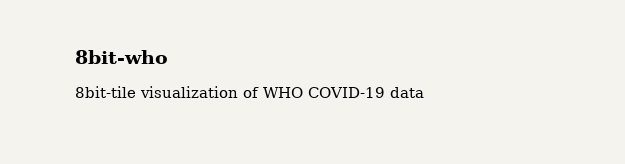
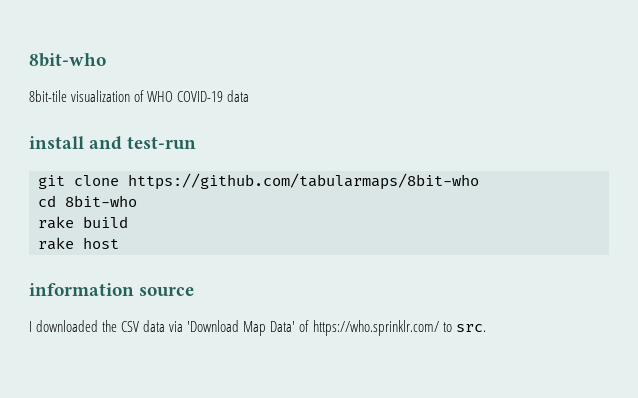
+ install and test-run
+ git clone https://github.com/tabularmaps/8bit-who
+ cd 8bit-who
+ rake build
+ rake host
+ information source
+ I downloaded the CSV data via 'Download Map Data' of https://who.sprinklr.com/ to src.

